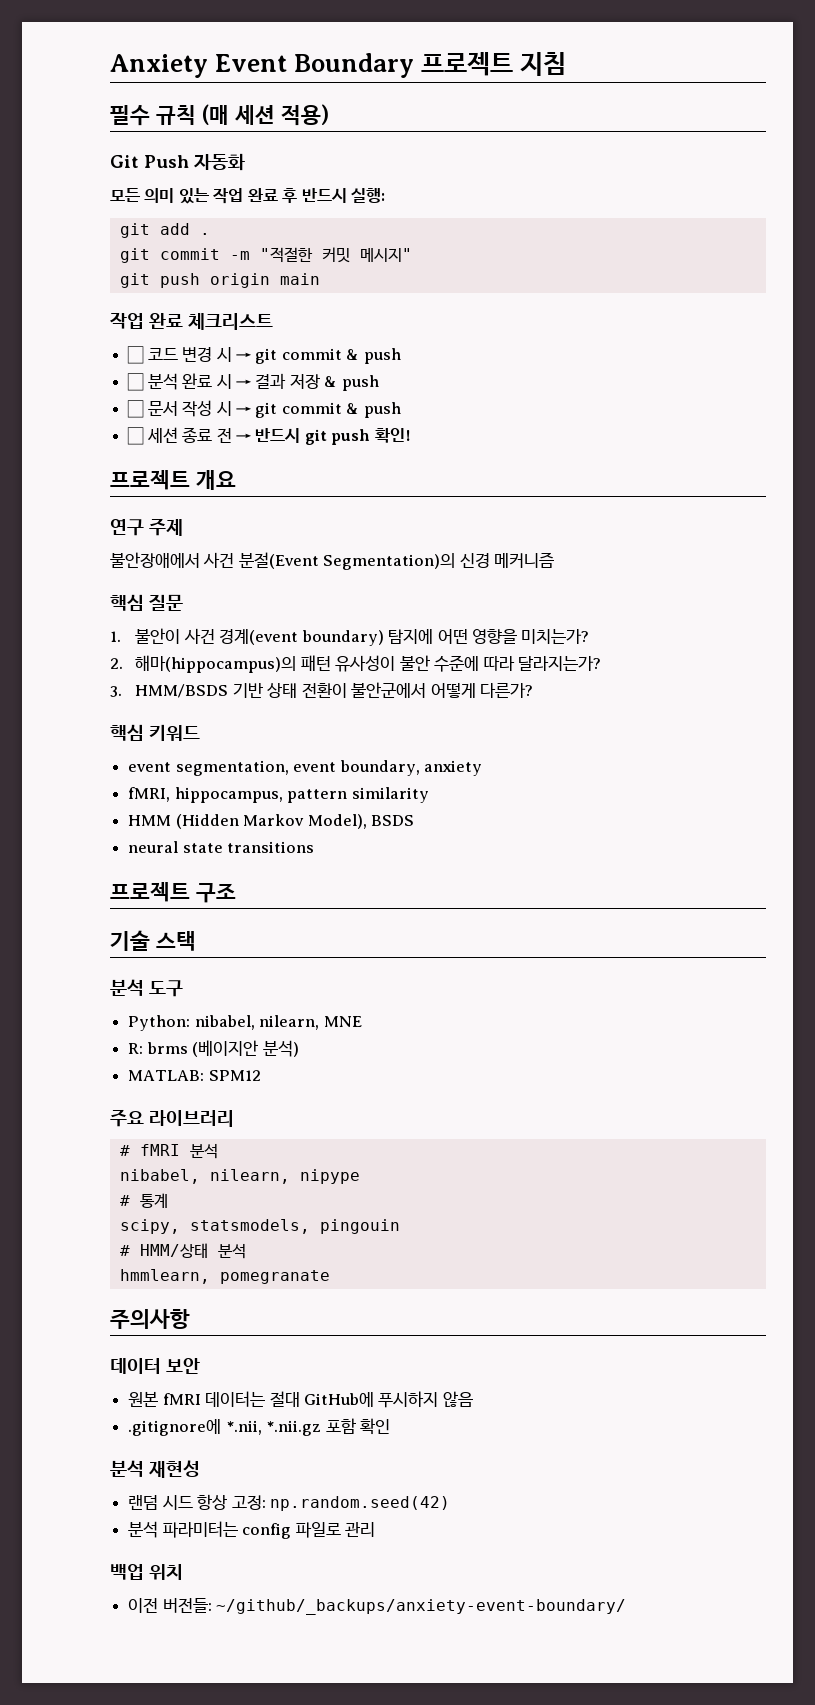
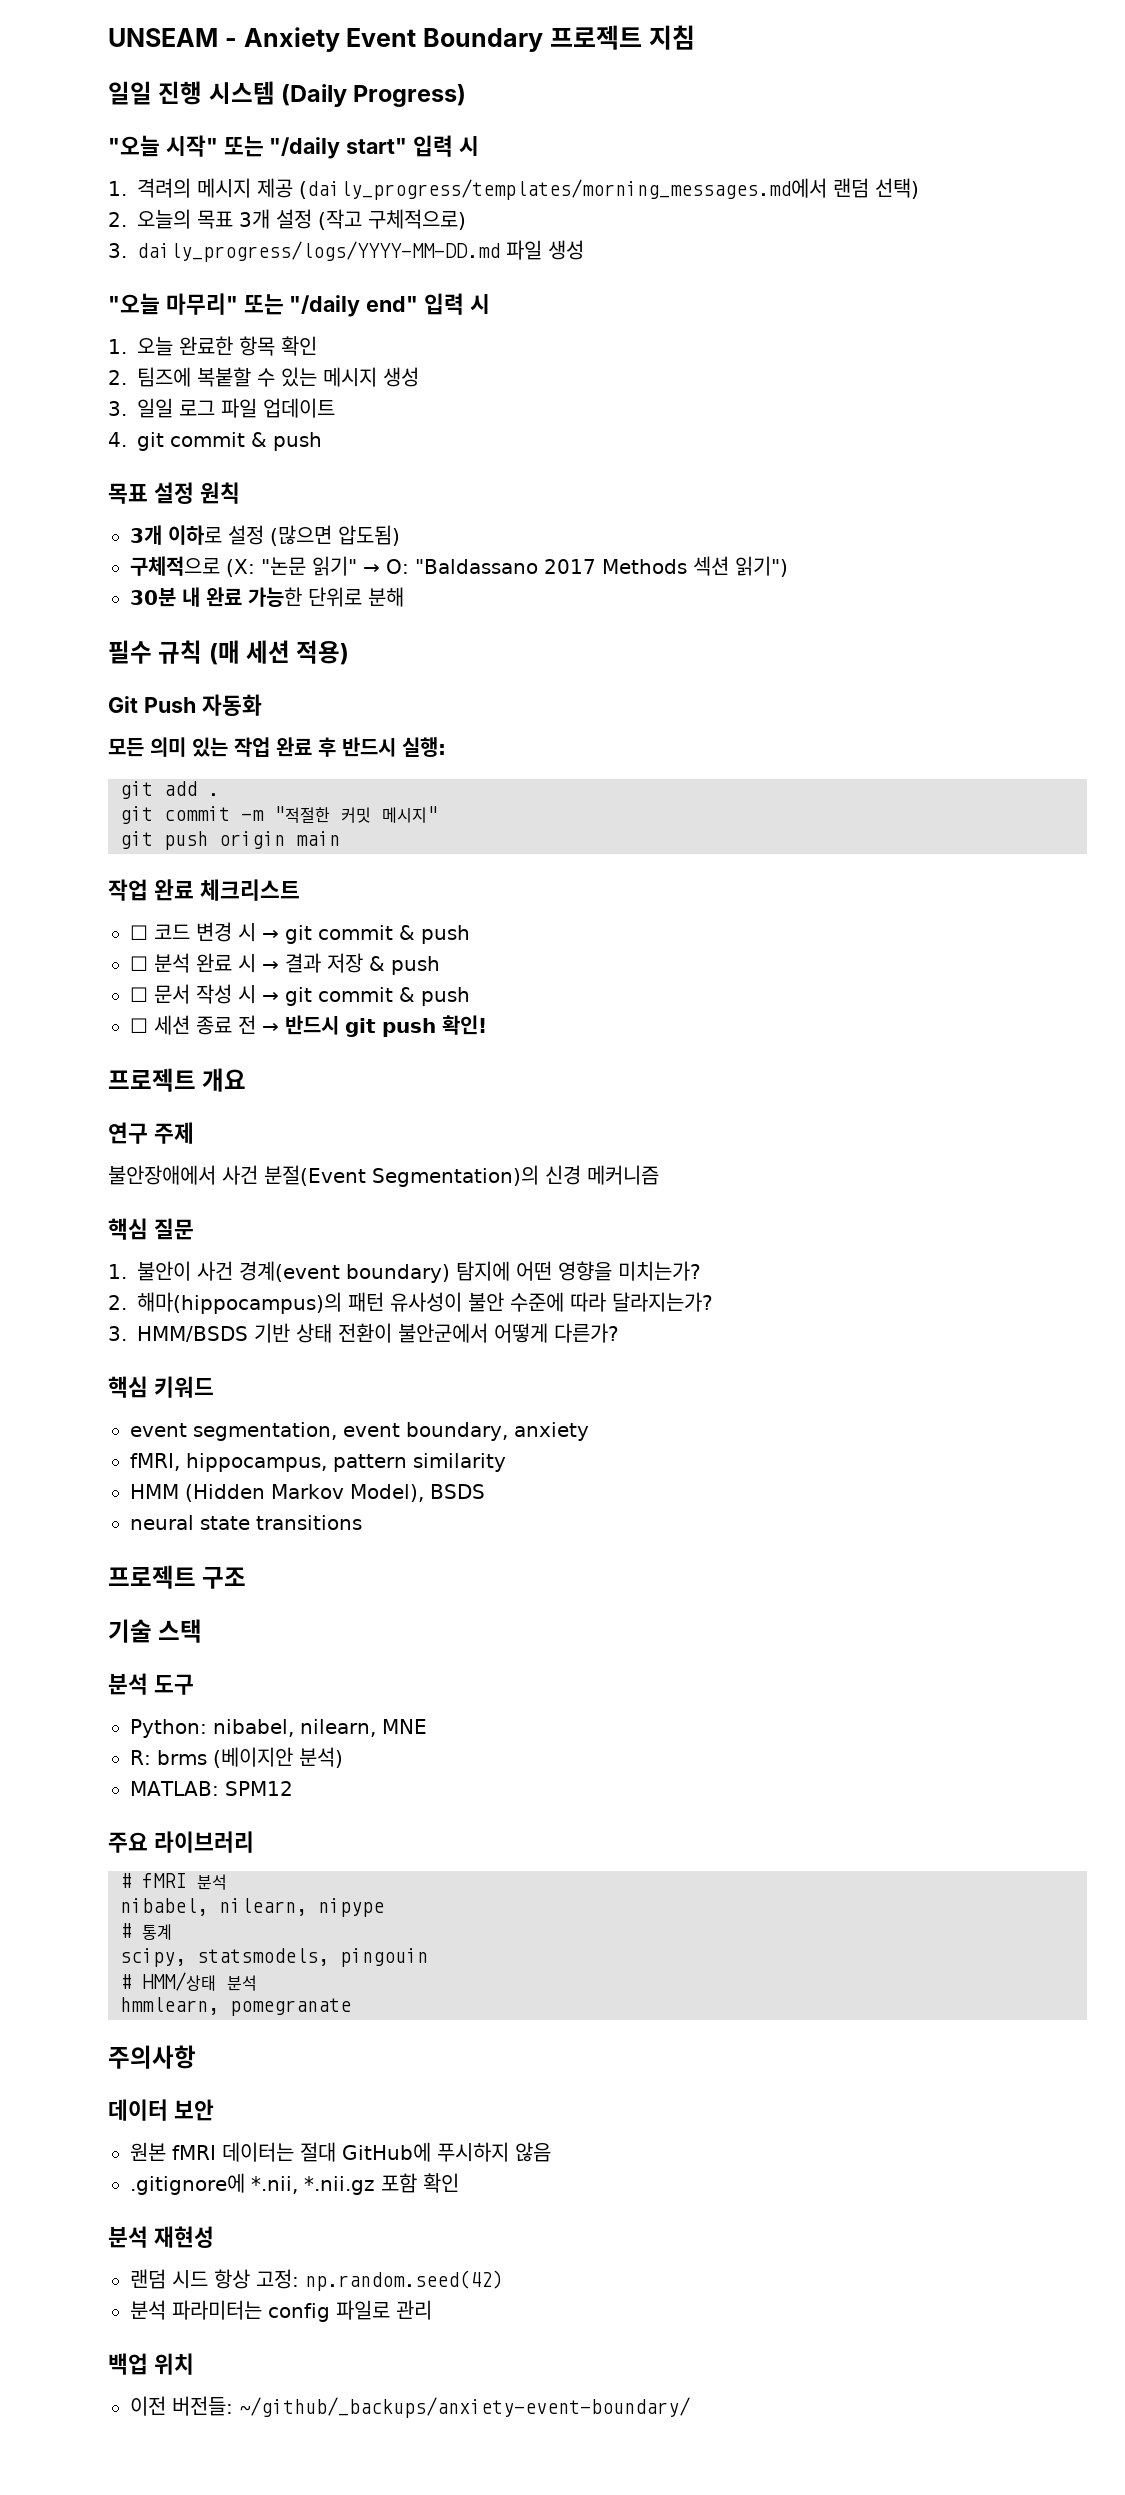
- Anxiety Event Boundary 프로젝트 지침
+ UNSEAM - Anxiety Event Boundary 프로젝트 지침
+ 일일 진행 시스템 (Daily Progress)
+ "오늘 시작" 또는 "/daily start" 입력 시
+ 1. 격려의 메시지 제공 (daily_progress/templates/morning_messages.md에서 랜덤 선택)
+ 2. 오늘의 목표 3개 설정 (작고 구체적으로)
+ 3. daily_progress/logs/YYYY-MM-DD.md 파일 생성
+ "오늘 마무리" 또는 "/daily end" 입력 시
+ 1. 오늘 완료한 항목 확인
+ 2. 팀즈에 복붙할 수 있는 메시지 생성
+ 3. 일일 로그 파일 업데이트
+ 4. git commit & push
+ 목표 설정 원칙
+ 3개 이하로 설정 (많으면 압도됨)
+ 구체적으로 (X: "논문 읽기" → O: "Baldassano 2017 Methods 섹션 읽기")
+ 30분 내 완료 가능한 단위로 분해

